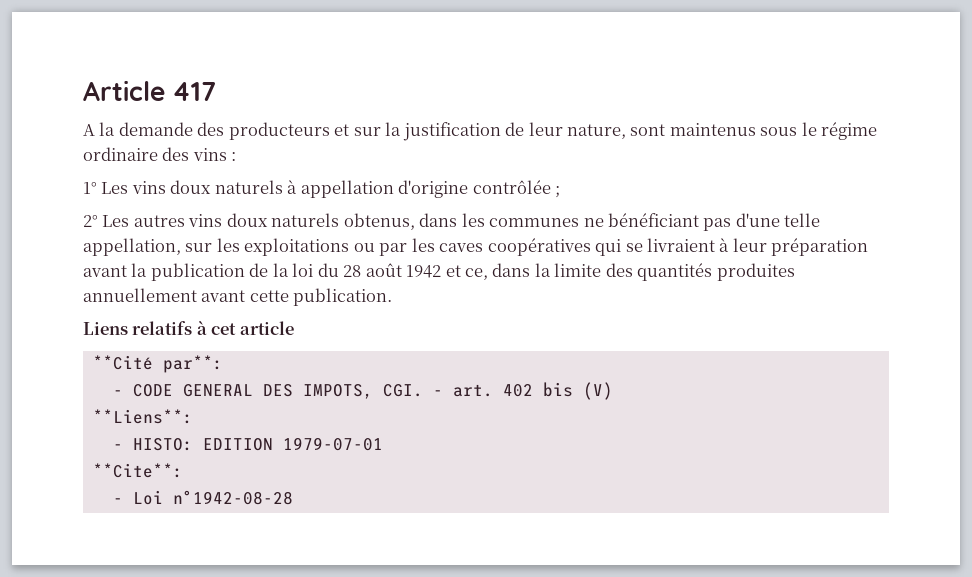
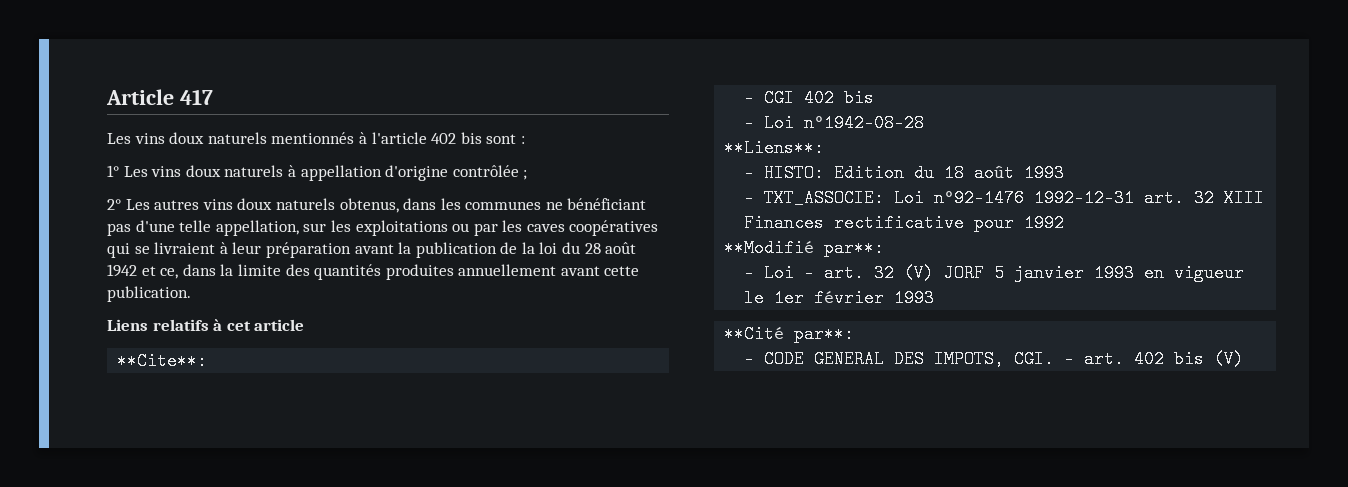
- A la demande des producteurs et sur la justification de leur nature, sont maintenus sous le régime ordinaire des vins :
+ Les vins doux naturels mentionnés à l'article 402 bis sont :
+ **Cite**:
+ - CGI 402 bis
+ - Loi n°1942-08-28
+ **Liens**:
+ - HISTO: Edition du 18 août 1993
+ - TXT_ASSOCIE: Loi n°92-1476 1992-12-31 art. 32 XIII Finances rectificative pour 1992
+ **Modifié par**:
+ - Loi - art. 32 (V) JORF 5 janvier 1993 en vigueur le 1er février 1993
- **Liens**:
- - HISTO: EDITION 1979-07-01
- **Cite**:
- - Loi n°1942-08-28

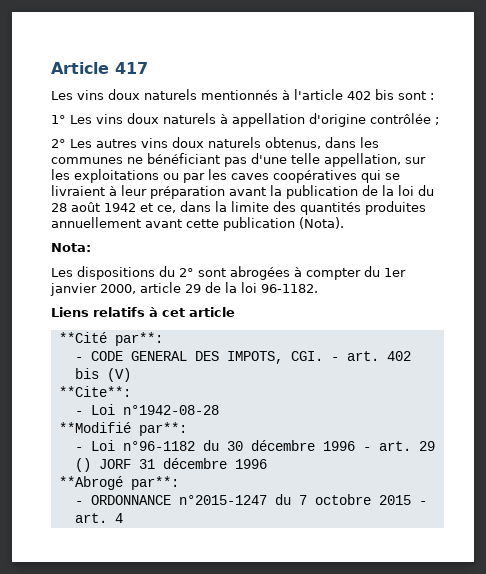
- 2° Les autres vins doux naturels obtenus, dans les communes ne bénéficiant pas d'une telle appellation, sur les exploitations ou par les caves coopératives qui se livraient à leur préparation avant la publication de la loi du 28 août 1942 et ce, dans la limite des quantités produites annuellement avant cette publication.
+ 2° Les autres vins doux naturels obtenus, dans les communes ne bénéficiant pas d'une telle appellation, sur les exploitations ou par les caves coopératives qui se livraient à leur préparation avant la publication de la loi du 28 août 1942 et ce, dans la limite des quantités produites annuellement avant cette publication (Nota).
+ Nota:
+ Les dispositions du 2° sont abrogées à compter du 1er janvier 2000, article 29 de la loi 96-1182.
- **Cite**:
- - CGI 402 bis
- - Loi n°1942-08-28
- **Liens**:
- - HISTO: Edition du 18 août 1993
- - TXT_ASSOCIE: Loi n°92-1476 1992-12-31 art. 32 XIII Finances rectificative pour 1992
- **Modifié par**:
- - Loi - art. 32 (V) JORF 5 janvier 1993 en vigueur le 1er février 1993
+ **Cite**:
+ - Loi n°1942-08-28
+ **Modifié par**:
+ - Loi n°96-1182 du 30 décembre 1996 - art. 29 () JORF 31 décembre 1996
+ **Abrogé par**:
+ - ORDONNANCE n°2015-1247 du 7 octobre 2015 - art. 4

